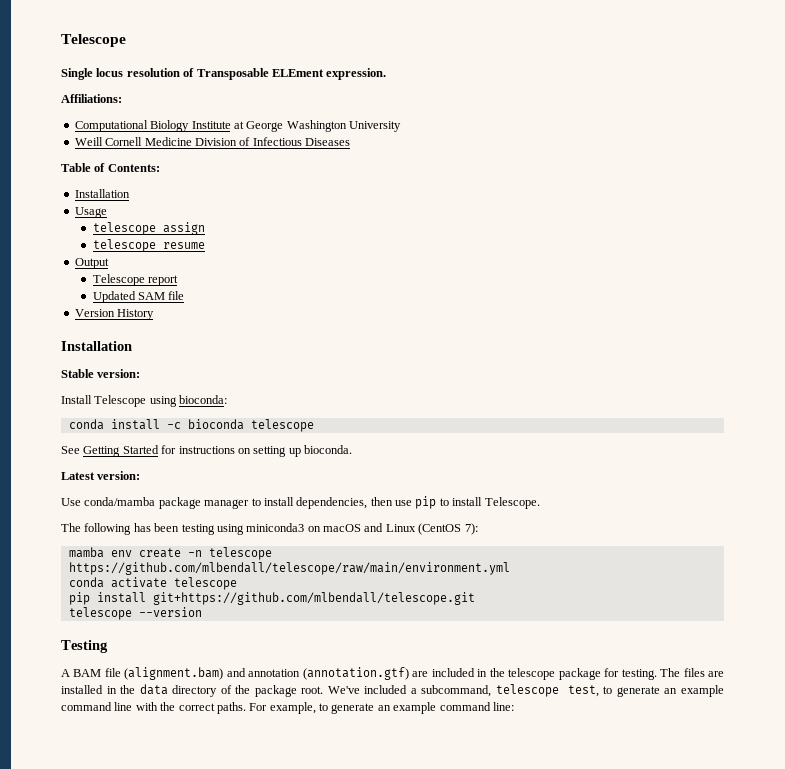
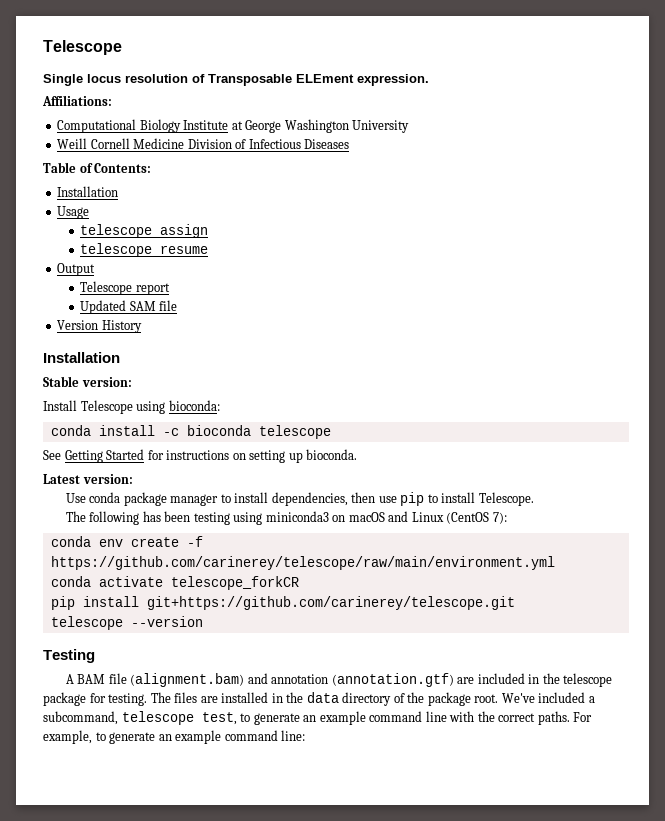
- Use conda/mamba package manager to install dependencies, then use pip to install Telescope.
+ Use conda package manager to install dependencies, then use pip to install Telescope.
- mamba env create -n telescope https://github.com/mlbendall/telescope/raw/main/environment.yml
+ conda env create -f https://github.com/carinerey/telescope/raw/main/environment.yml
- conda activate telescope
+ conda activate telescope_forkCR
- pip install git+https://github.com/mlbendall/telescope.git
+ pip install git+https://github.com/carinerey/telescope.git

